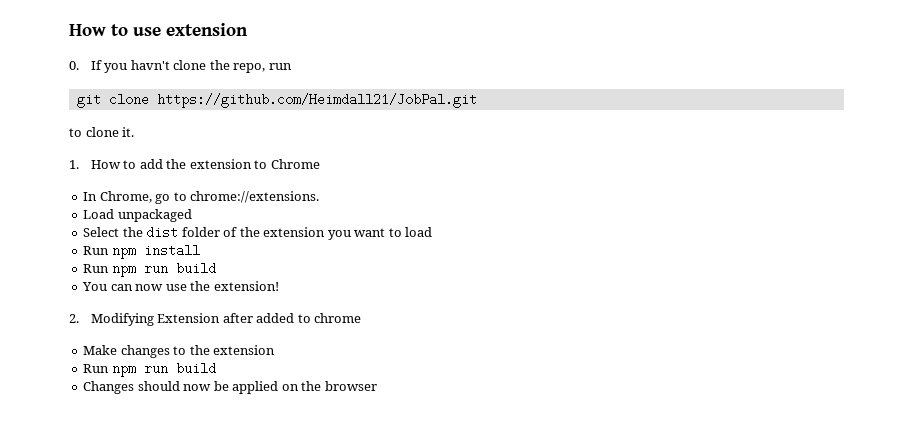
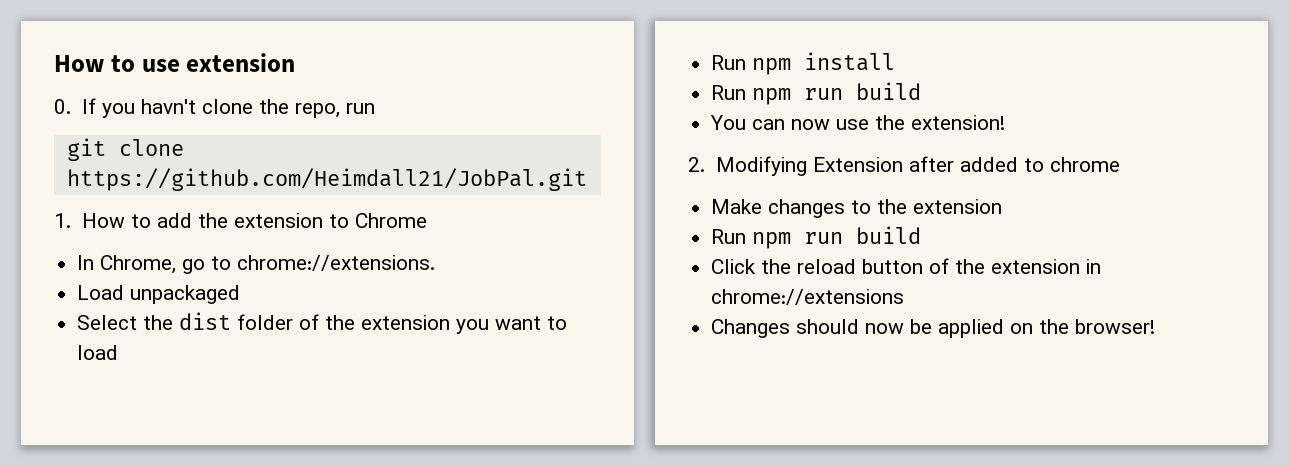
- to clone it.
+ Click the reload button of the extension in chrome://extensions
- Changes should now be applied on the browser
+ Changes should now be applied on the browser!

